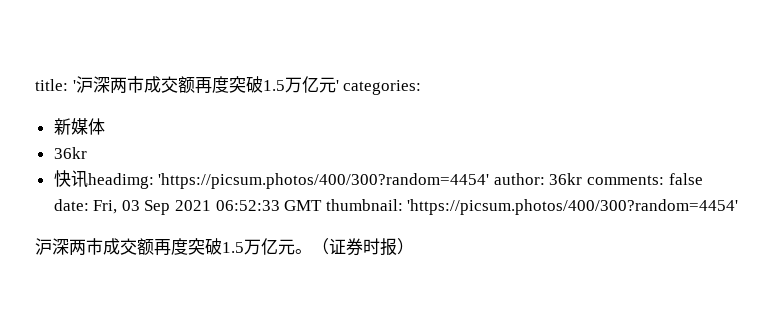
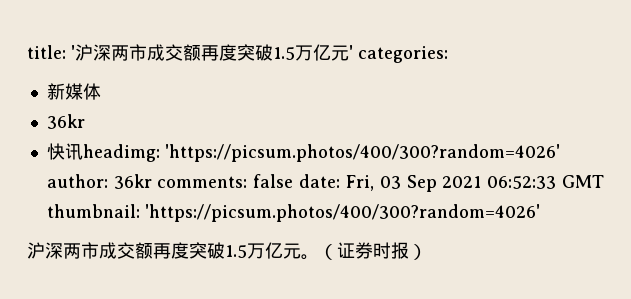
- 快讯headimg: 'https://picsum.photos/400/300?random=4454' author: 36kr comments: false date: Fri, 03 Sep 2021 06:52:33 GMT thumbnail: 'https://picsum.photos/400/300?random=4454'
+ 快讯headimg: 'https://picsum.photos/400/300?random=4026' author: 36kr comments: false date: Fri, 03 Sep 2021 06:52:33 GMT thumbnail: 'https://picsum.photos/400/300?random=4026'

